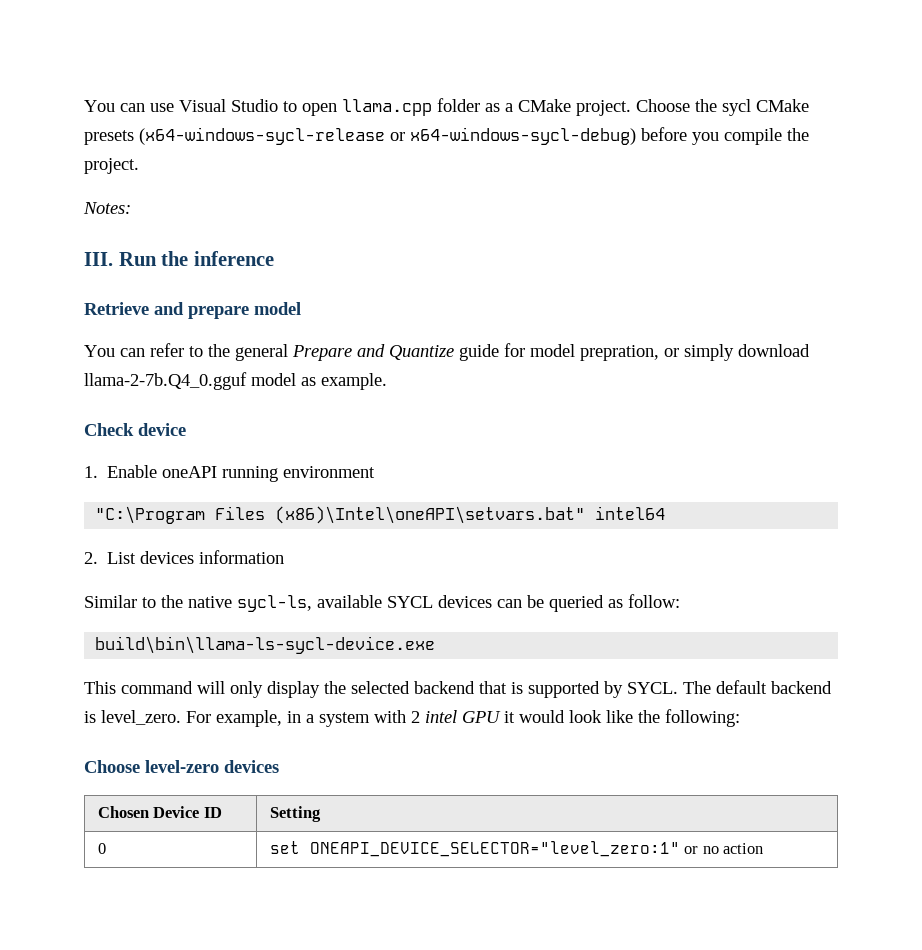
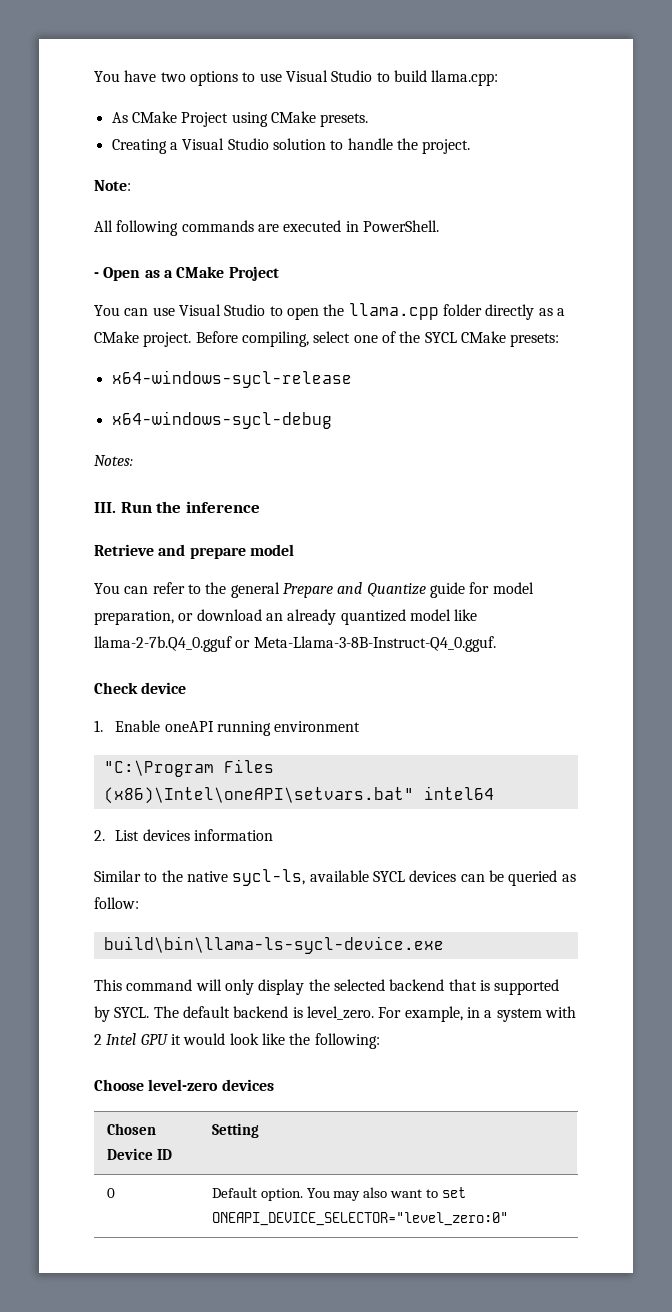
- You can use Visual Studio to open llama.cpp folder as a CMake project.
+ You have two options to use Visual Studio to build llama.cpp:
+ As CMake Project using CMake presets.
+ Creating a Visual Studio solution to handle the project.
+ Note:
+ All following commands are executed in PowerShell.
+ - Open as a CMake Project
+ You can use Visual Studio to open the llama.cpp folder directly as a CMake project.
- Choose the sycl CMake presets (x64-windows-sycl-release or x64-windows-sycl-debug) before you compile the project.
+ Before compiling, select one of the SYCL CMake presets:
+ x64-windows-sycl-release
+ x64-windows-sycl-debug
- You can refer to the general Prepare and Quantize guide for model prepration, or simply download llama-2-7b.Q4_0.gguf model as example.
+ You can refer to the general Prepare and Quantize guide for model preparation, or download an already quantized model like llama-2-7b.Q4_0.gguf or Meta-Llama-3-8B-Instruct-Q4_0.gguf.
- For example, in a system with 2 intel GPU it would look like the following:
+ For example, in a system with 2 Intel GPU it would look like the following:
- 0 | set ONEAPI_DEVICE_SELECTOR="level_zero:1" or no action
+ 0 | Default option. You may also want to set ONEAPI_DEVICE_SELECTOR="level_zero:0"

